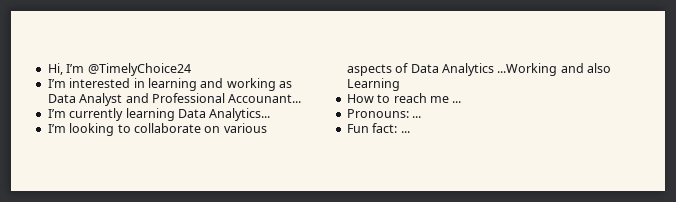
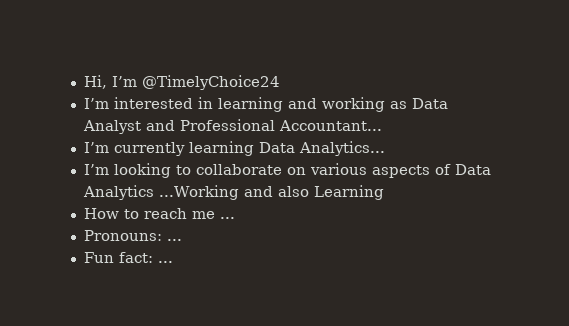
- I’m interested in learning and working as Data Analyst and Professional Accounant...
+ I’m interested in learning and working as Data Analyst and Professional Accountant...

